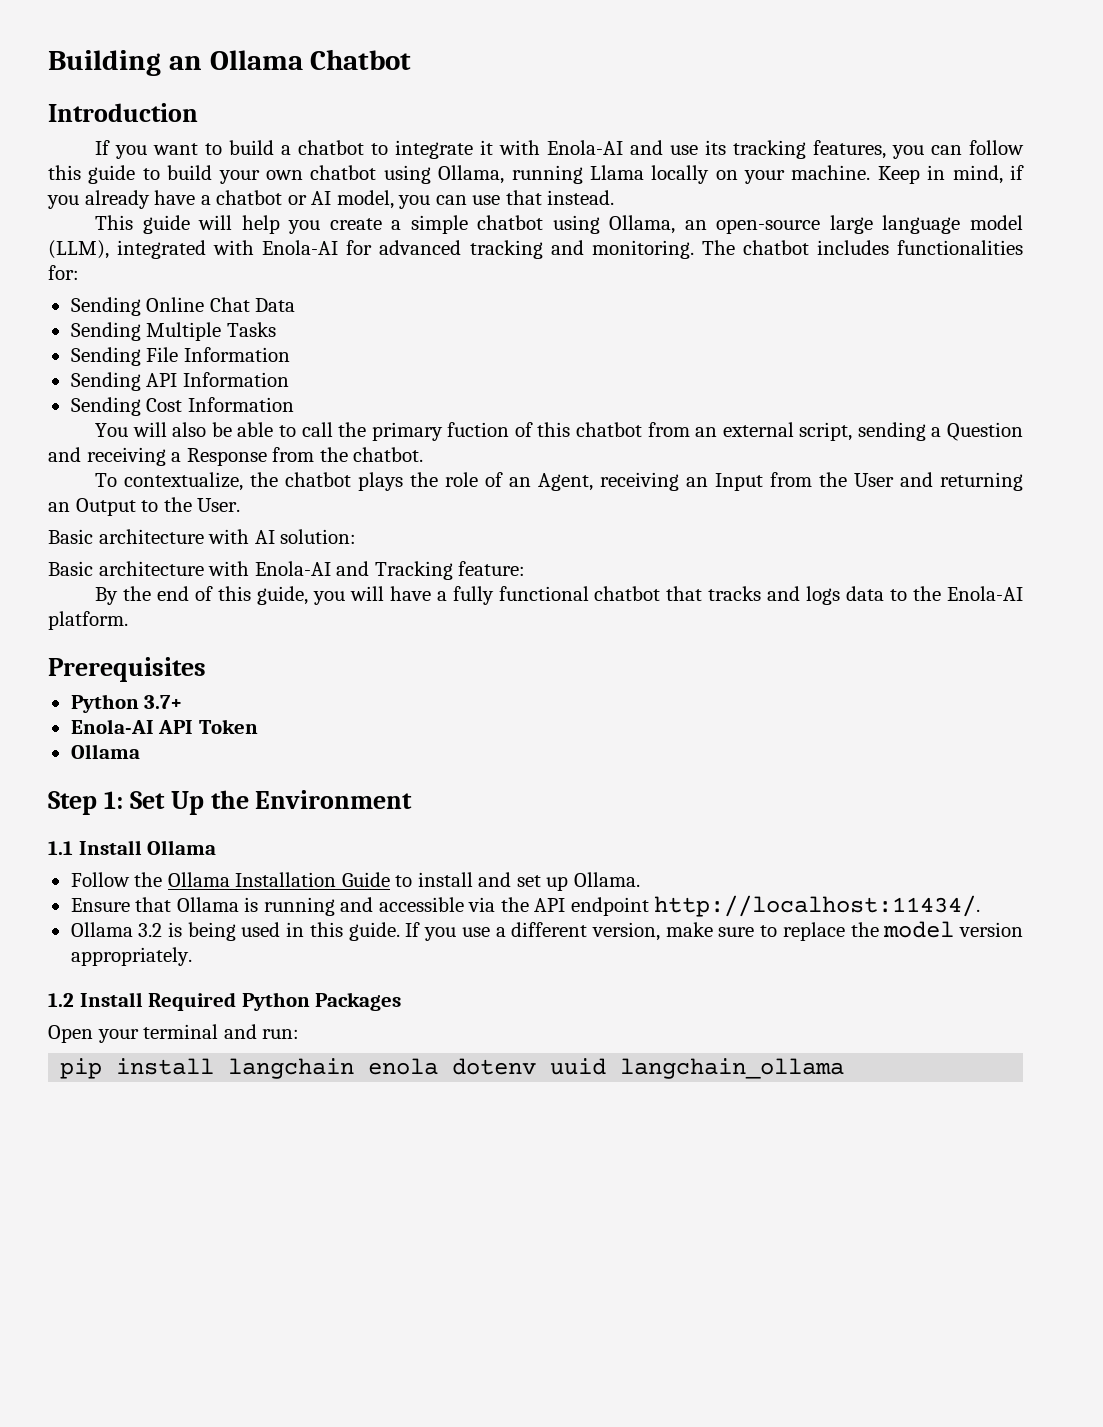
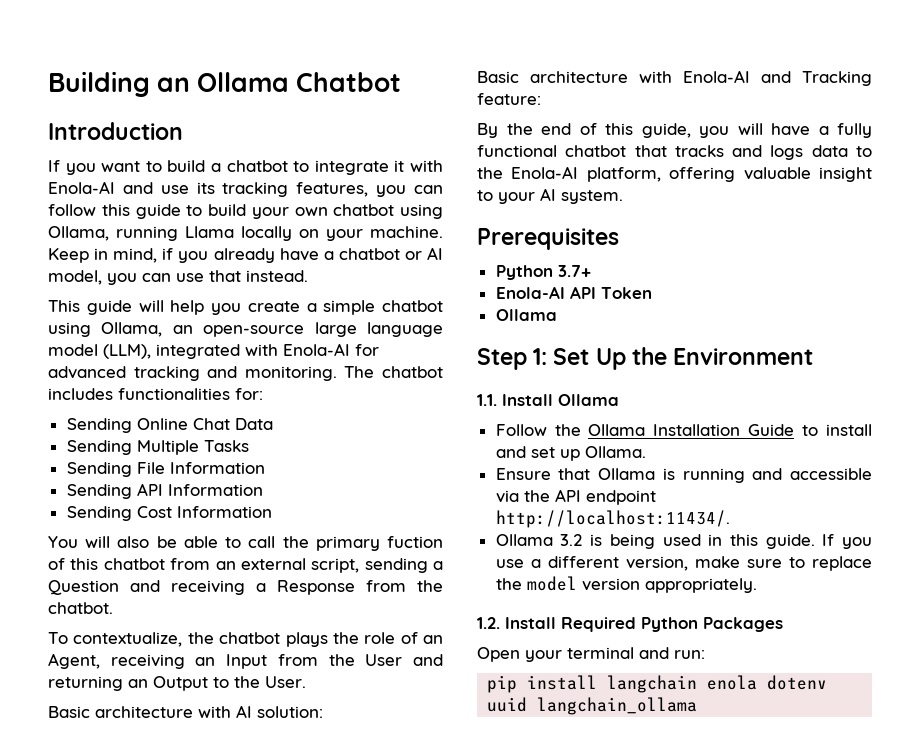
- By the end of this guide, you will have a fully functional chatbot that tracks and logs data to the Enola-AI platform.
+ By the end of this guide, you will have a fully functional chatbot that tracks and logs data to the Enola-AI platform, offering valuable insight to your AI system.
- 1.1 Install Ollama
+ 1.1. Install Ollama
- 1.2 Install Required Python Packages
+ 1.2. Install Required Python Packages

